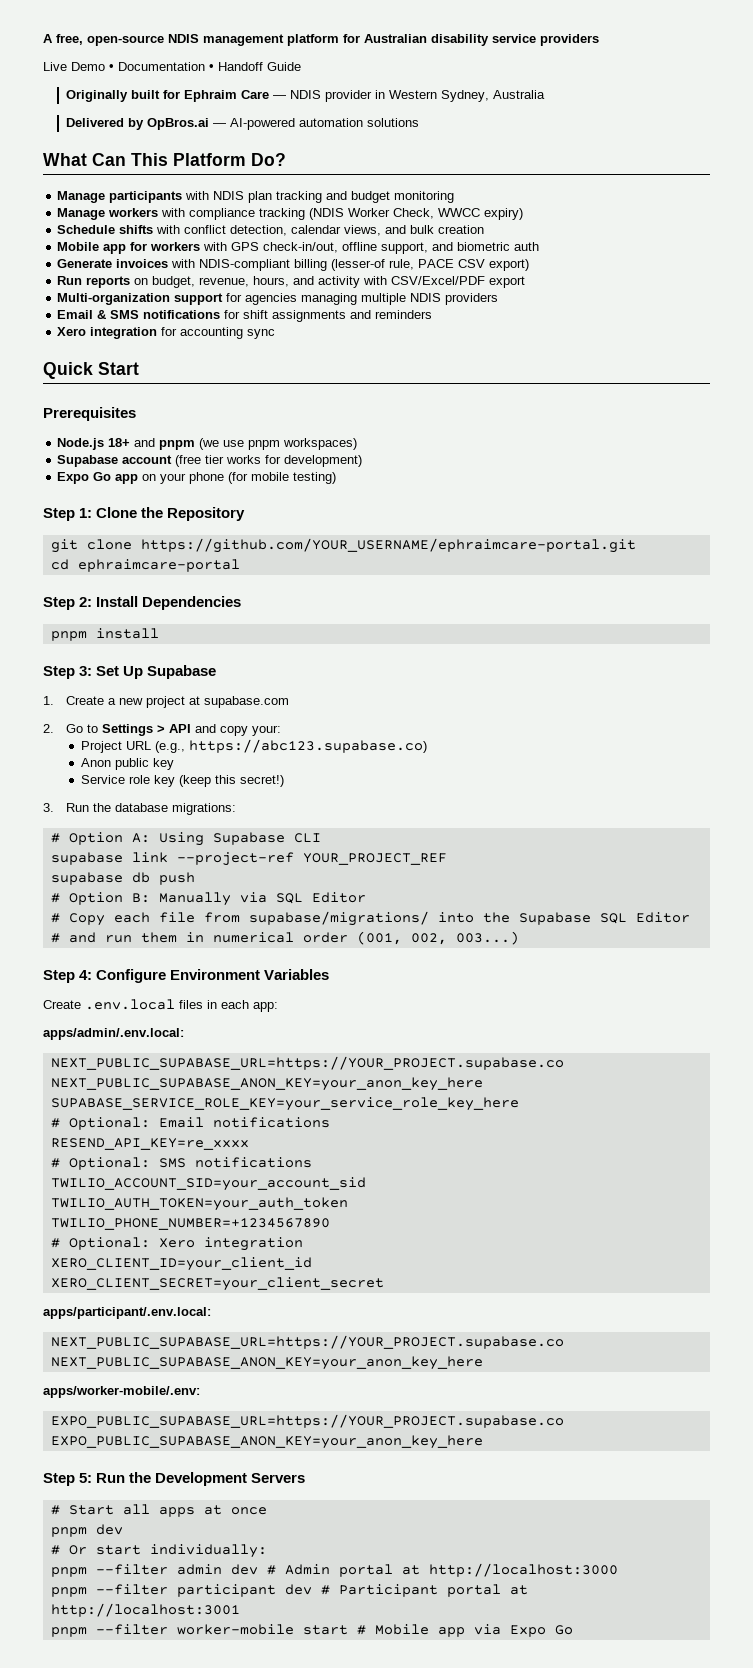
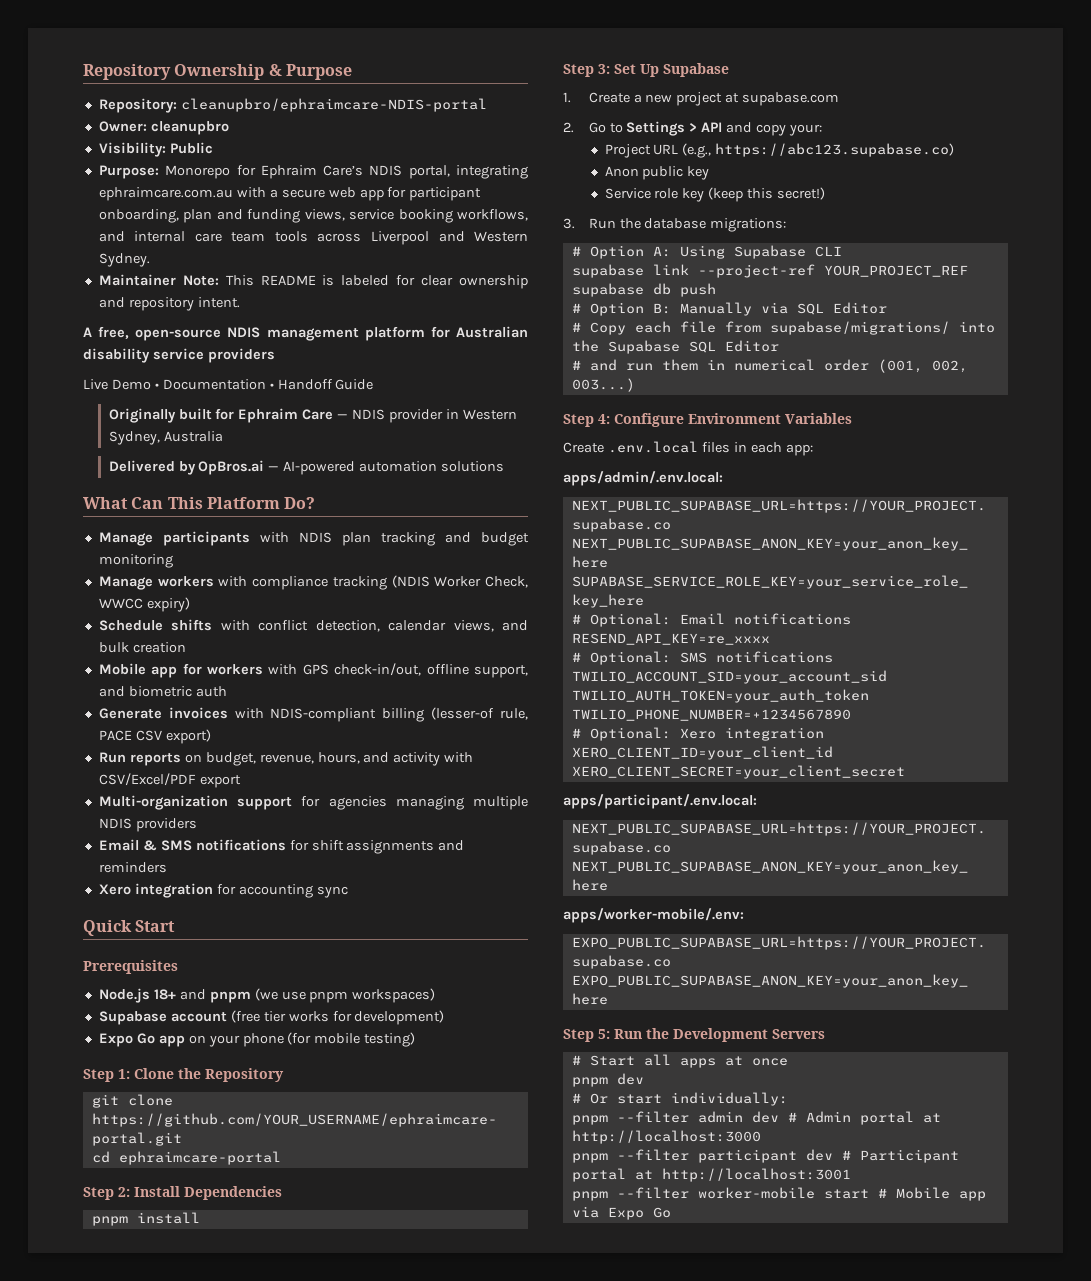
+ Repository Ownership & Purpose
+ Repository: cleanupbro/ephraimcare-NDIS-portal
+ Owner: cleanupbro
+ Visibility: Public
+ Purpose: Monorepo for Ephraim Care’s NDIS portal, integrating ephraimcare.com.au with a secure web app for participant onboarding, plan and funding views, service booking workflows, and internal care team tools across Liverpool and Western Sydney.
+ Maintainer Note: This README is labeled for clear ownership and repository intent.

